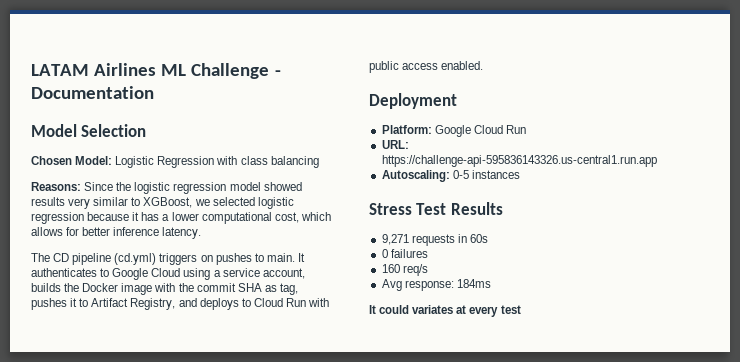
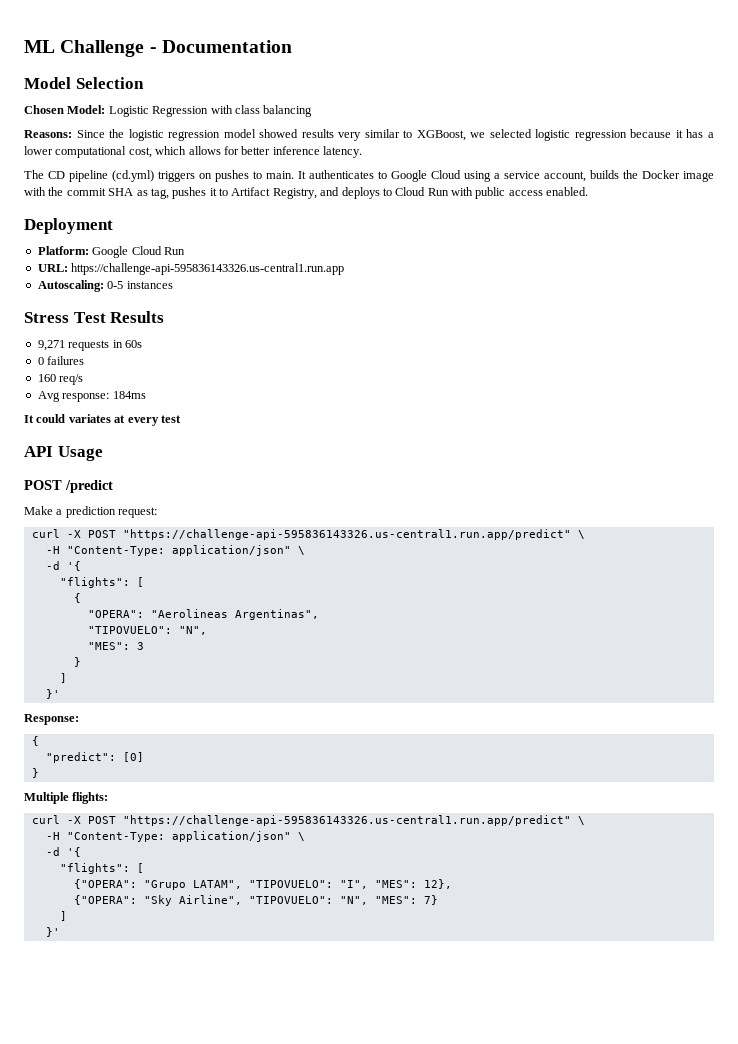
- LATAM Airlines ML Challenge - Documentation
+ ML Challenge - Documentation
+ API Usage
+ POST /predict
+ Make a prediction request:
+ curl -X POST "https://challenge-api-595836143326.us-central1.run.app/predict" \
+ -H "Content-Type: application/json" \
+ -d '{
+ "flights": [
+ {
+ "OPERA": "Aerolineas Argentinas",
+ "TIPOVUELO": "N",
+ "MES": 3
+ }
+ ]
+ }'
+ Response:
+ {
+ "predict": [0]
+ }
+ Multiple flights:
+ curl -X POST "https://challenge-api-595836143326.us-central1.run.app/predict" \
+ -H "Content-Type: application/json" \
+ -d '{
+ "flights": [
+ {"OPERA": "Grupo LATAM", "TIPOVUELO": "I", "MES": 12},
+ {"OPERA": "Sky Airline", "TIPOVUELO": "N", "MES": 7}
+ ]
+ }'

